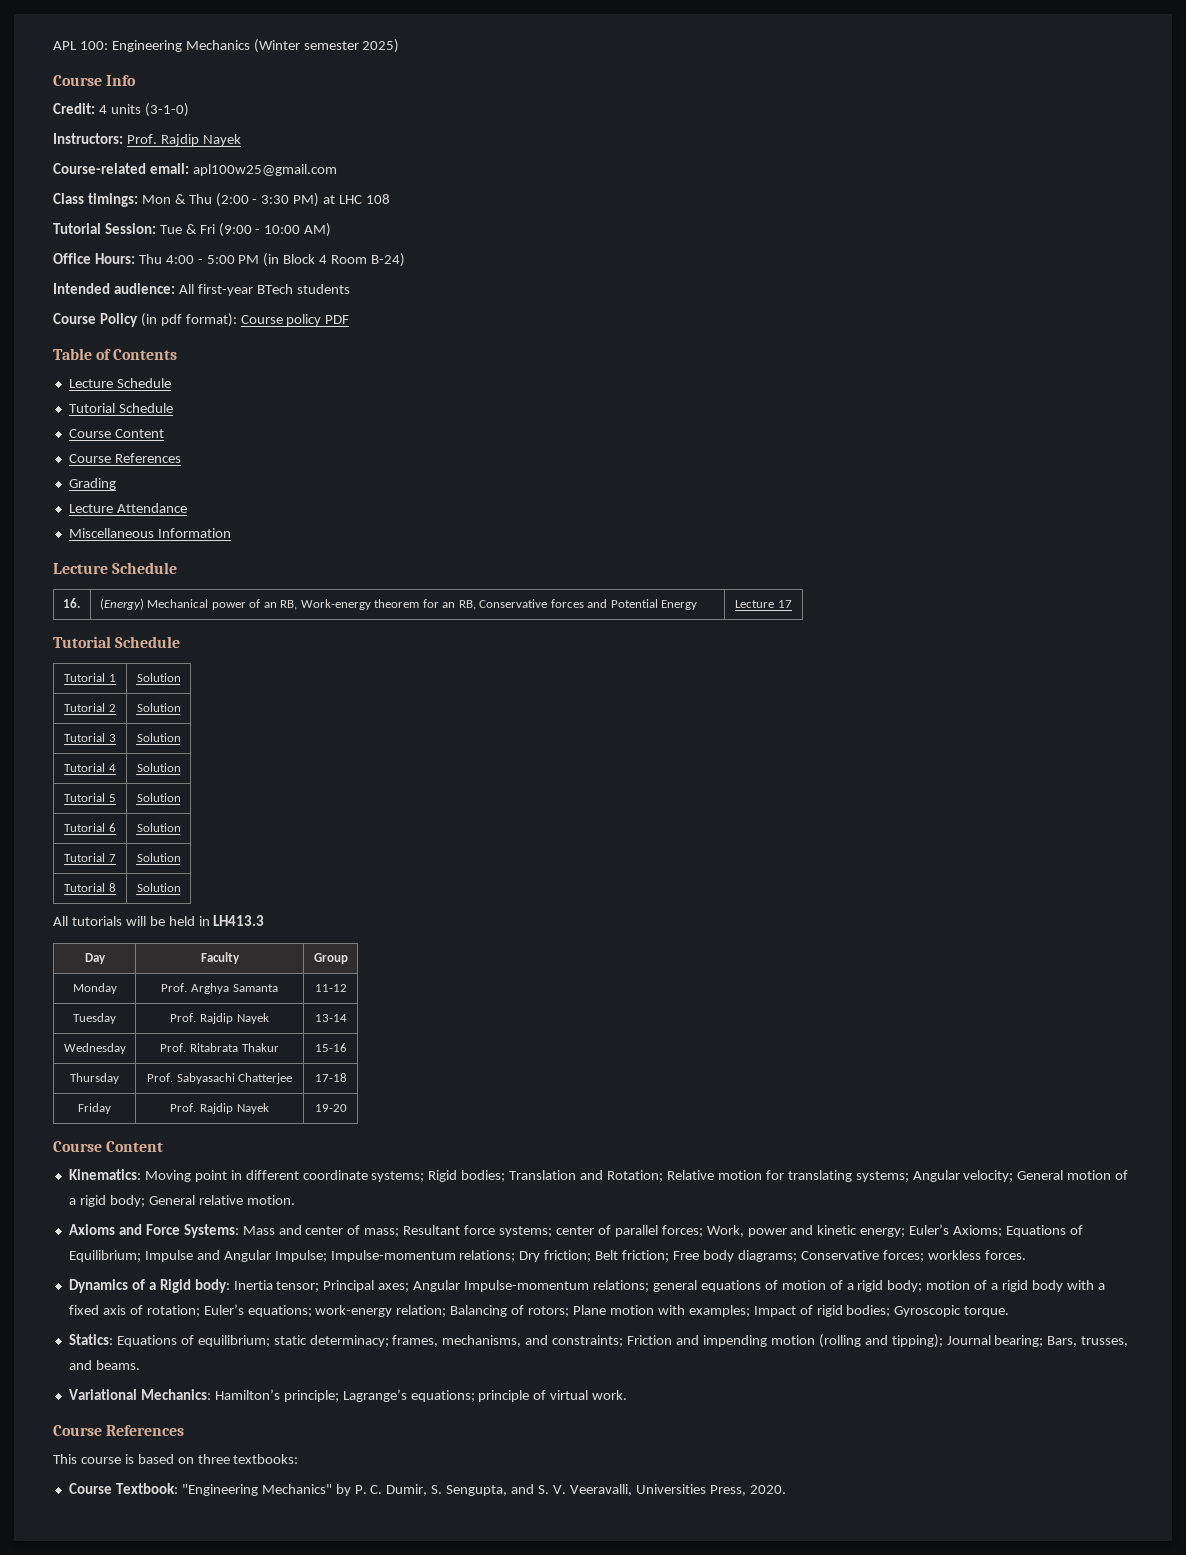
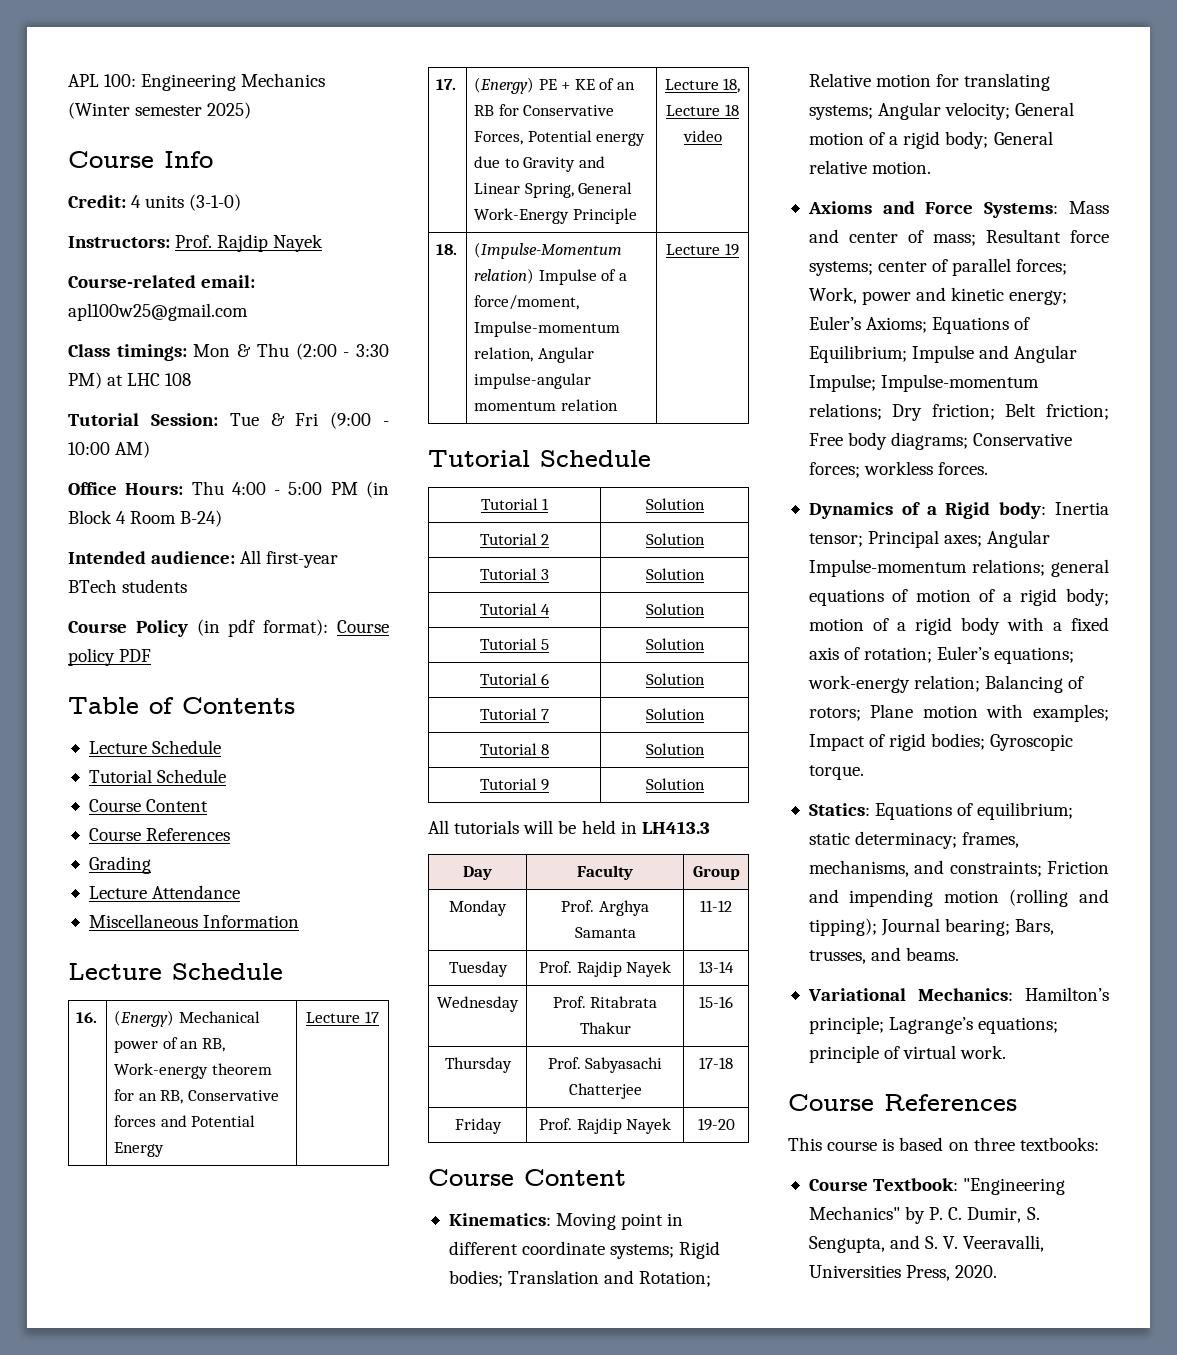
+ 17. | (Energy) PE + KE of an RB for Conservative Forces, Potential energy due to Gravity and Linear Spring, General Work-Energy Principle | Lecture 18, Lecture 18 video
+ 18. | (Impulse-Momentum relation) Impulse of a force/moment, Impulse-momentum relation, Angular impulse-angular momentum relation | Lecture 19
+ Tutorial 9 | Solution

